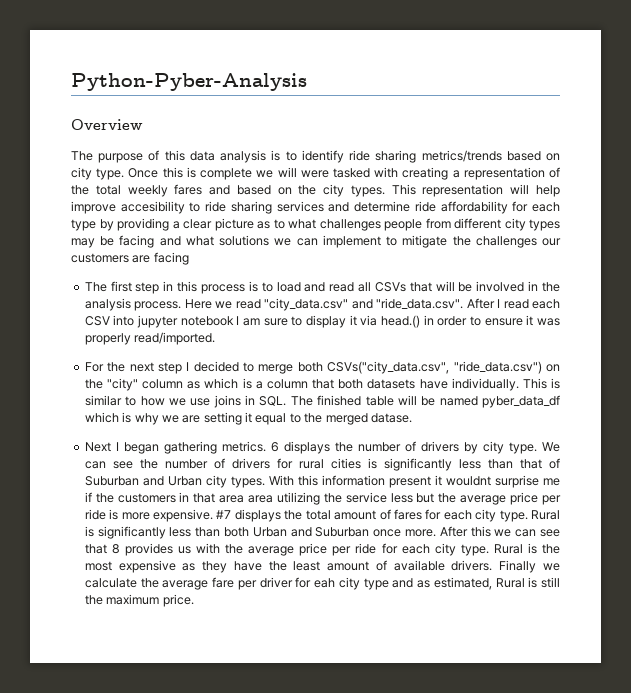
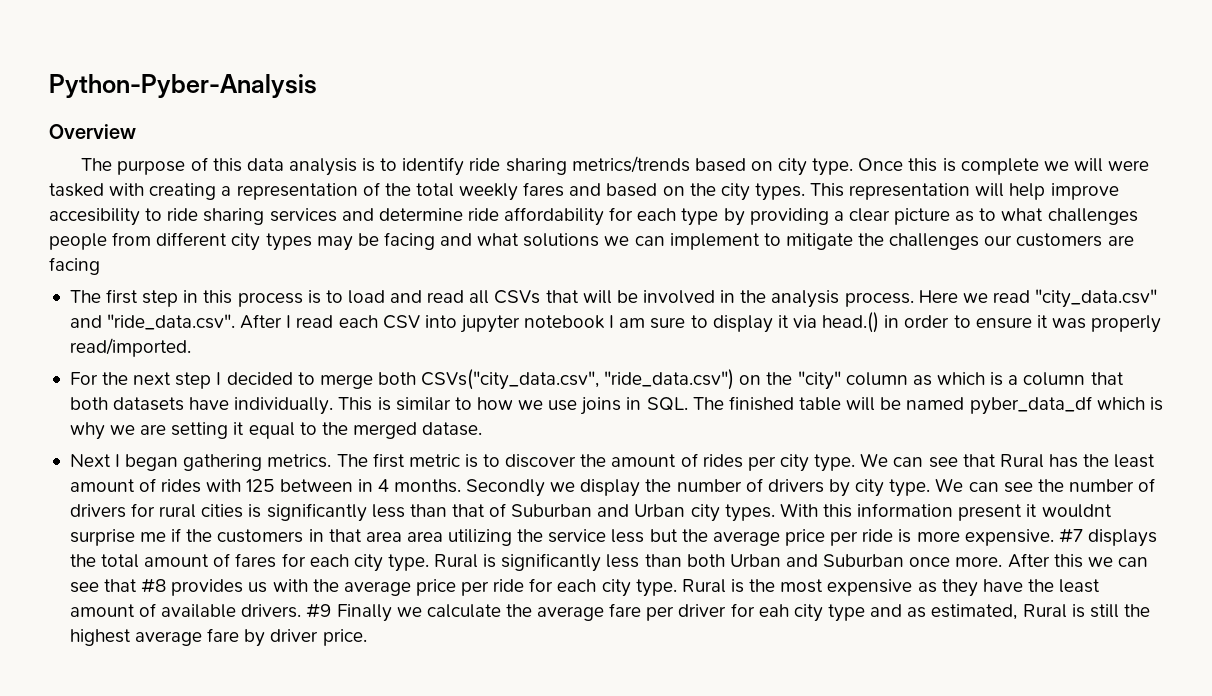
- 6 displays the number of drivers by city type.
+ The first metric is to discover the amount of rides per city type. We can see that Rural has the least amount of rides with 125 between in 4 months. Secondly we display the number of drivers by city type.
- After this we can see that 8 provides us with the average price per ride for each city type.
+ After this we can see that #8 provides us with the average price per ride for each city type.
- Finally we calculate the average fare per driver for eah city type and as estimated, Rural is still the maximum price.
+ #9 Finally we calculate the average fare per driver for eah city type and as estimated, Rural is still the highest average fare by driver price.

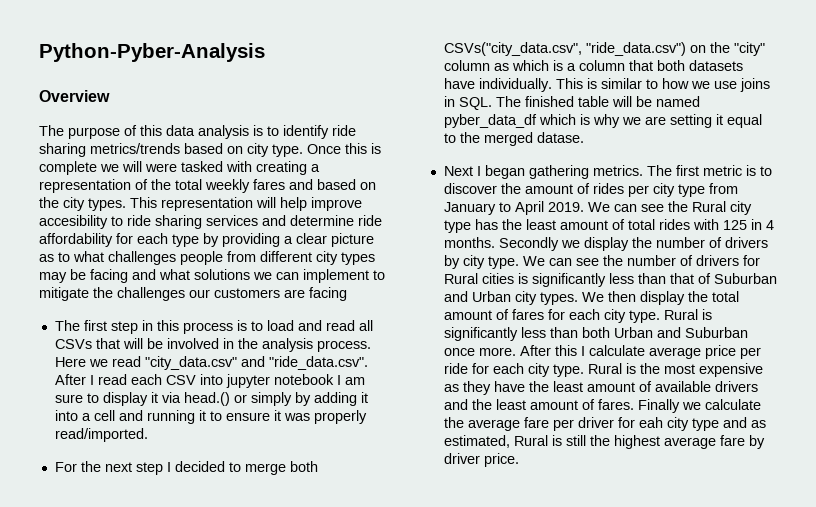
- Here we read "city_data.csv" and "ride_data.csv". After I read each CSV into jupyter notebook I am sure to display it via head.() in order to ensure it was properly read/imported.
+ Here we read "city_data.csv" and "ride_data.csv". After I read each CSV into jupyter notebook I am sure to display it via head.() or simply by adding it into a cell and running it to ensure it was properly read/imported.
- The first metric is to discover the amount of rides per city type. We can see that Rural has the least amount of rides with 125 between in 4 months.
+ The first metric is to discover the amount of rides per city type from January to April 2019. We can see the Rural city type has the least amount of total rides with 125 in 4 months.
- We can see the number of drivers for rural cities is significantly less than that of Suburban and Urban city types.
+ We can see the number of drivers for Rural cities is significantly less than that of Suburban and Urban city types.
- With this information present it wouldnt surprise me if the customers in that area area utilizing the service less but the average price per ride is more expensive. #7 displays the total amount of fares for each city type.
+ We then display the total amount of fares for each city type.
- After this we can see that #8 provides us with the average price per ride for each city type.
+ After this I calculate average price per ride for each city type.
- Rural is the most expensive as they have the least amount of available drivers. #9 Finally we calculate the average fare per driver for eah city type and as estimated, Rural is still the highest average fare by driver price.
+ Rural is the most expensive as they have the least amount of available drivers and the least amount of fares. Finally we calculate the average fare per driver for eah city type and as estimated, Rural is still the highest average fare by driver price.

